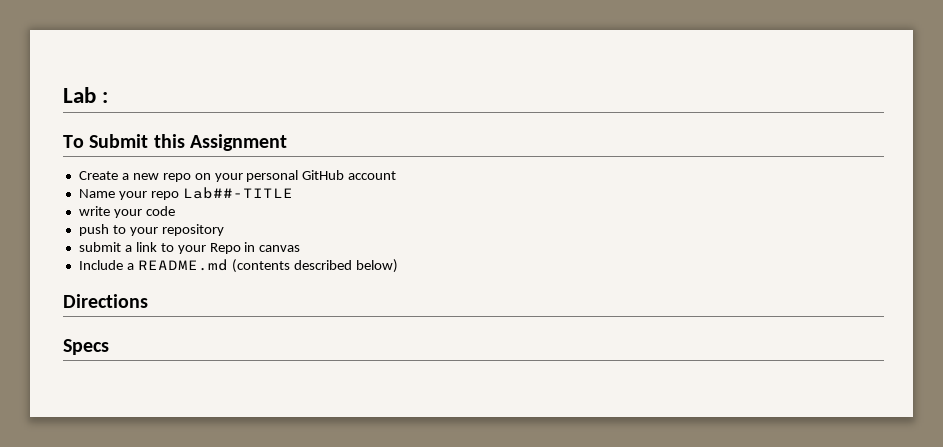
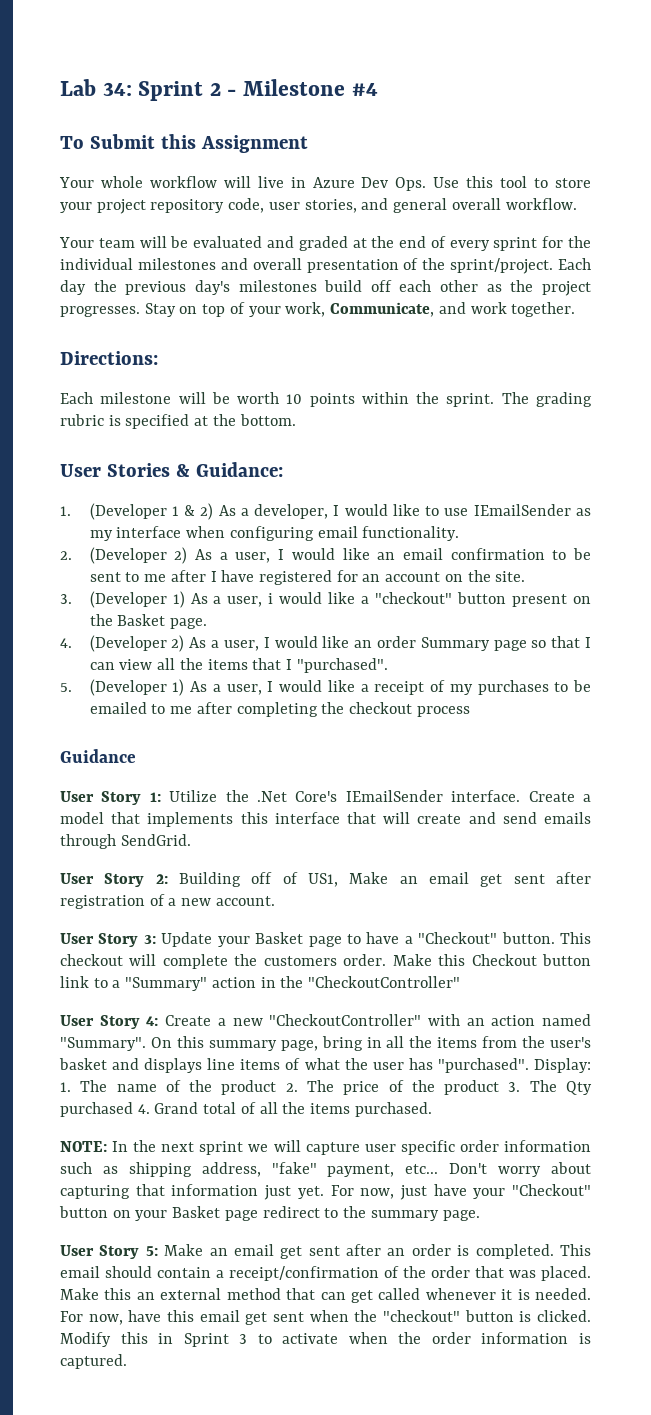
- Lab :
+ Lab 34: Sprint 2 - Milestone #4
  To Submit this Assignment
- Create a new repo on your personal GitHub account
- Name your repo Lab##-TITLE
- write your code
- push to your repository
- submit a link to your Repo in canvas
- Include a README.md (contents described below)
- Directions
- Specs
+ Your whole workflow will live in Azure Dev Ops. Use this tool to store your project repository code, user stories, and general overall workflow.
+ Your team will be evaluated and graded at the end of every sprint for the individual milestones and overall presentation of the sprint/project. Each day the previous day's milestones build off each other as the project progresses. Stay on top of your work, Communicate, and work together.
+ Directions:
+ Each milestone will be worth 10 points within the sprint. The grading rubric is specified at the bottom.
+ User Stories & Guidance:
+ 1. (Developer 1 & 2) As a developer, I would like to use IEmailSender as my interface when configuring email functionality.
+ 2. (Developer 2) As a user, I would like an email confirmation to be sent to me after I have registered for an account on the site.
+ 3. (Developer 1) As a user, i would like a "checkout" button present on the Basket page.
+ 4. (Developer 2) As a user, I would like an order Summary page so that I can view all the items that I "purchased".
+ 5. (Developer 1) As a user, I would like a receipt of my purchases to be emailed to me after completing the checkout process
+ Guidance
+ User Story 1: Utilize the .Net Core's IEmailSender interface. Create a model that implements this interface that will create and send emails through SendGrid.
+ User Story 2: Building off of US1, Make an email get sent after registration of a new account.
+ User Story 3: Update your Basket page to have a "Checkout" button. This checkout will complete the customers order. Make this Checkout button link to a "Summary" action in the "CheckoutController"
+ User Story 4: Create a new "CheckoutController" with an action named "Summary". On this summary page, bring in all the items from the user's basket and displays line items of what the user has "purchased". Display: 1. The name of the product 2. The price of the product 3. The Qty purchased 4. Grand total of all the items purchased.
+ NOTE: In the next sprint we will capture user specific order information such as shipping address, "fake" payment, etc... Don't worry about capturing that information just yet. For now, just have your "Checkout" button on your Basket page redirect to the summary page.
+ User Story 5: Make an email get sent after an order is completed. This email should contain a receipt/confirmation of the order that was placed. Make this an external method that can get called whenever it is needed. For now, have this email get sent when the "checkout" button is clicked. Modify this in Sprint 3 to activate when the order information is captured.

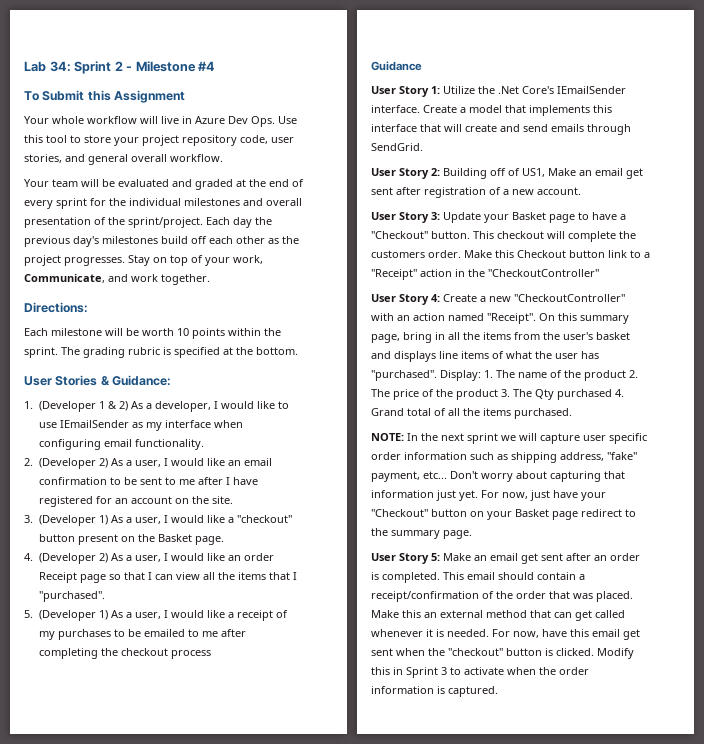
- 3. (Developer 1) As a user, i would like a "checkout" button present on the Basket page.
+ 3. (Developer 1) As a user, I would like a "checkout" button present on the Basket page.
- 4. (Developer 2) As a user, I would like an order Summary page so that I can view all the items that I "purchased".
+ 4. (Developer 2) As a user, I would like an order Receipt page so that I can view all the items that I "purchased".
- Make this Checkout button link to a "Summary" action in the "CheckoutController"
+ Make this Checkout button link to a "Receipt" action in the "CheckoutController"
- User Story 4: Create a new "CheckoutController" with an action named "Summary".
+ User Story 4: Create a new "CheckoutController" with an action named "Receipt".

